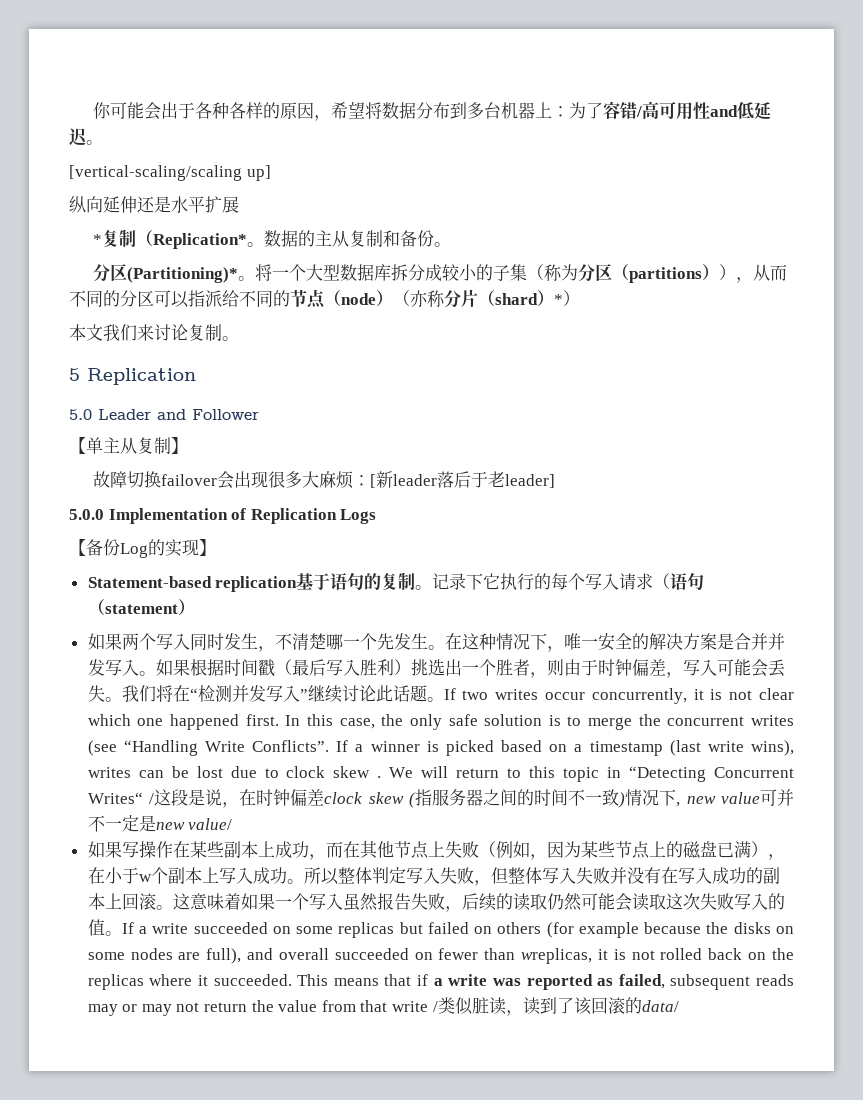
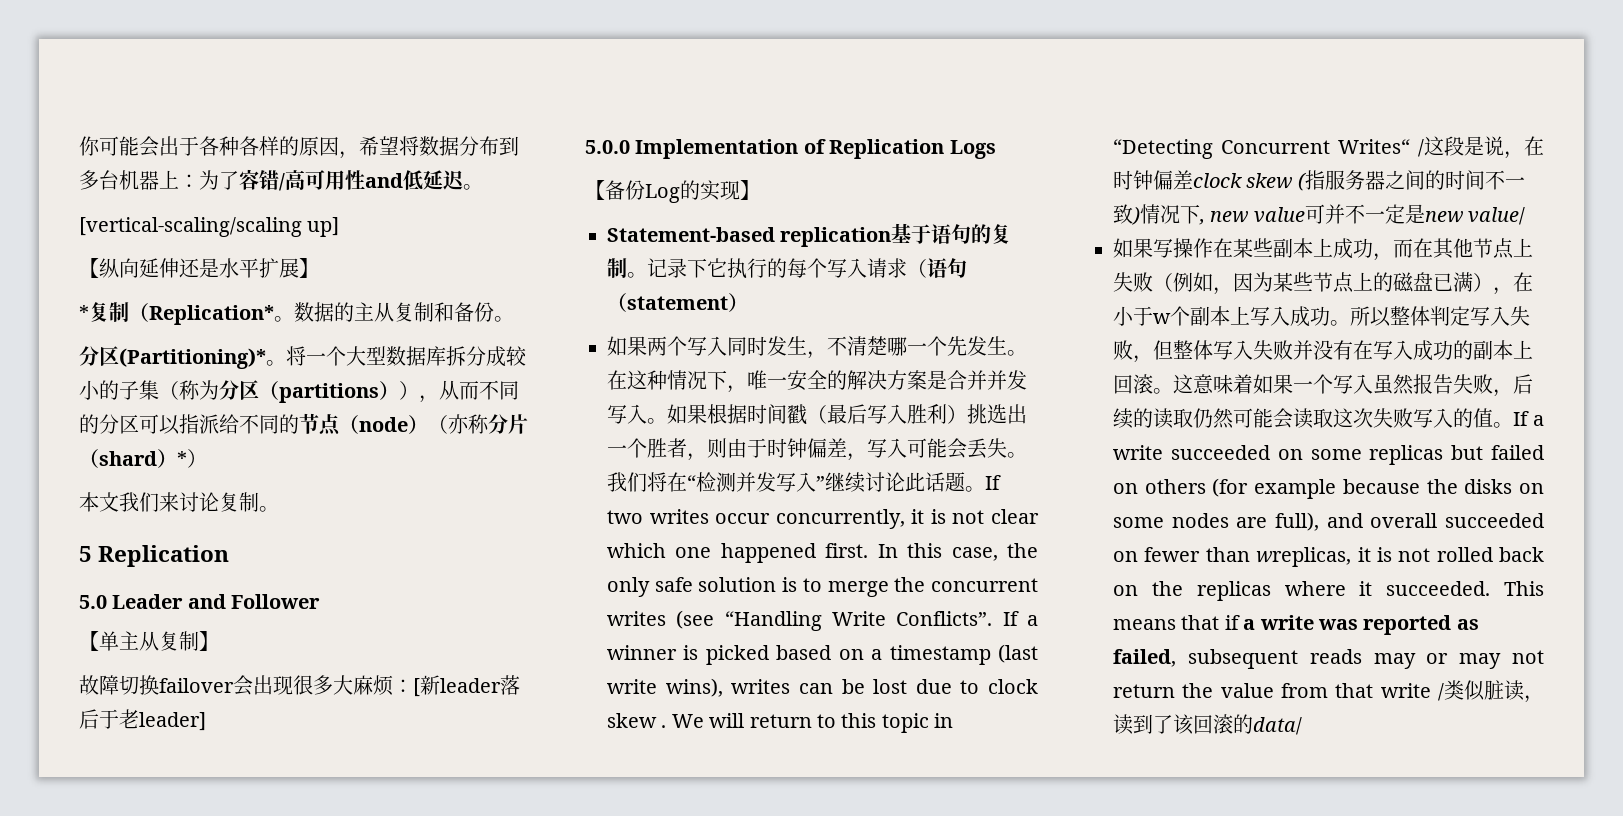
- 纵向延伸还是水平扩展
+ 【纵向延伸还是水平扩展】

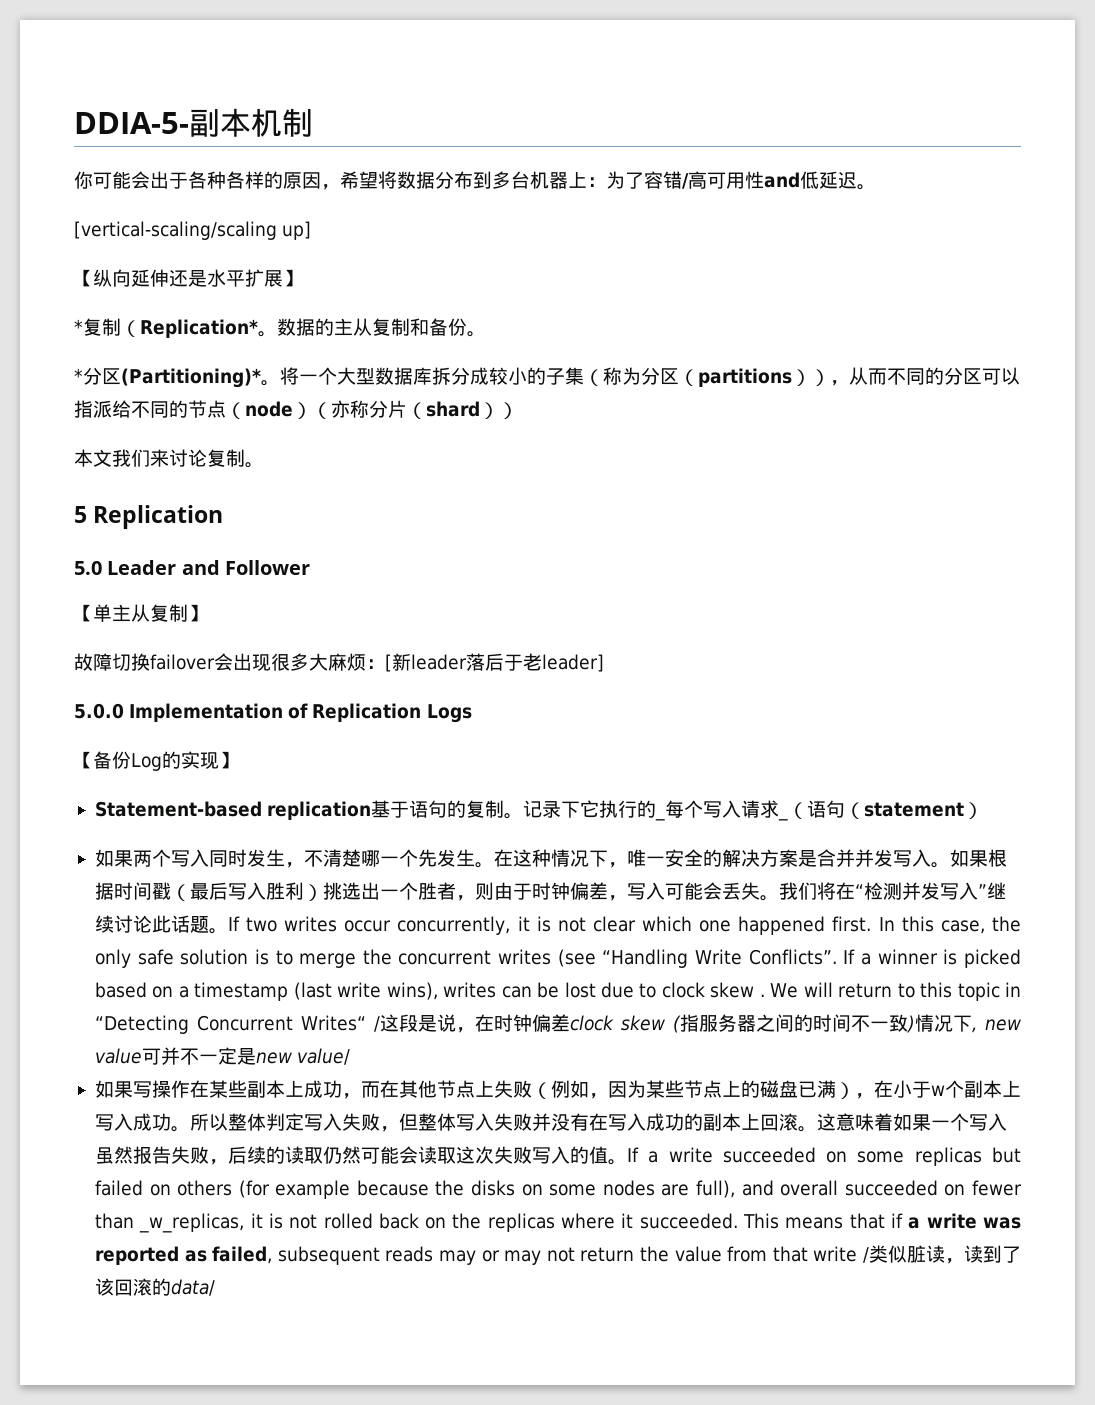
+ DDIA-5-副本机制
- 分区(Partitioning)*。
+ *分区(Partitioning)*。
- 将一个大型数据库拆分成较小的子集（称为分区（partitions）），从而不同的分区可以指派给不同的节点（node）（亦称分片（shard）*）
+ 将一个大型数据库拆分成较小的子集（称为分区（partitions）），从而不同的分区可以指派给不同的节点（node）（亦称分片（shard））
- 记录下它执行的每个写入请求（语句（statement）
+ 记录下它执行的_每个写入请求_（语句（statement）
- If a write succeeded on some replicas but failed on others (for example because the disks on some nodes are full), and overall succeeded on fewer than wreplicas, it is not rolled back on the replicas where it succeeded.
+ If a write succeeded on some replicas but failed on others (for example because the disks on some nodes are full), and overall succeeded on fewer than _w_replicas, it is not rolled back on the replicas where it succeeded.

